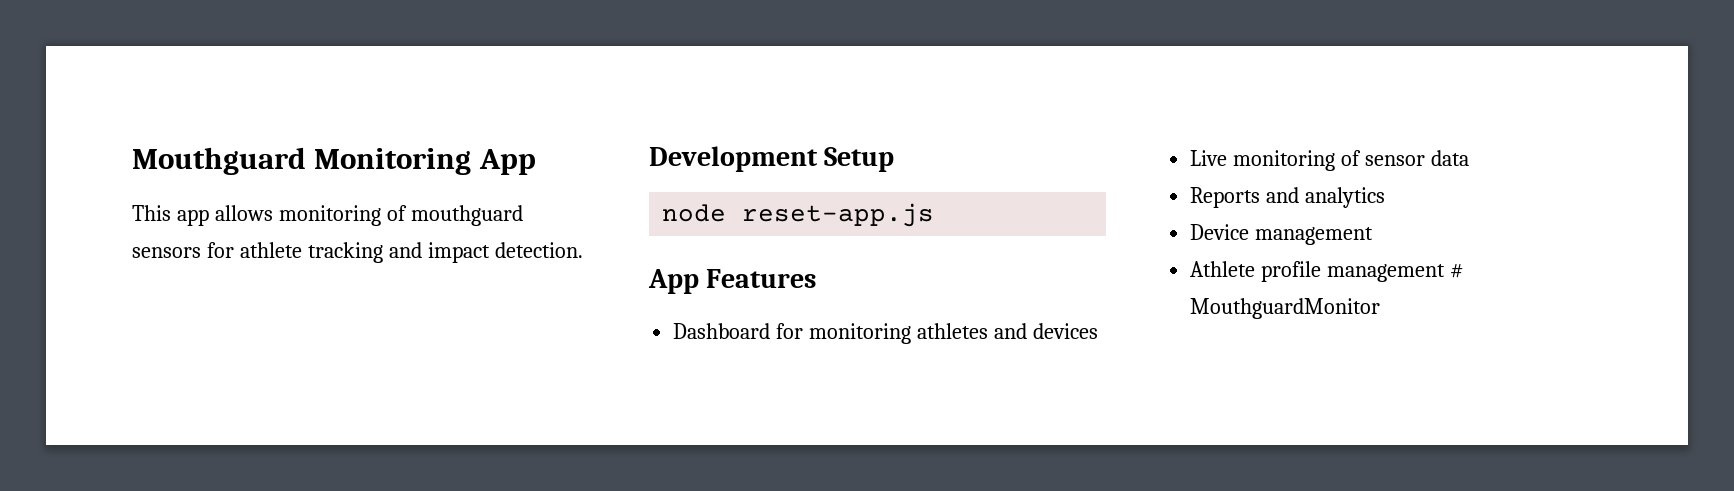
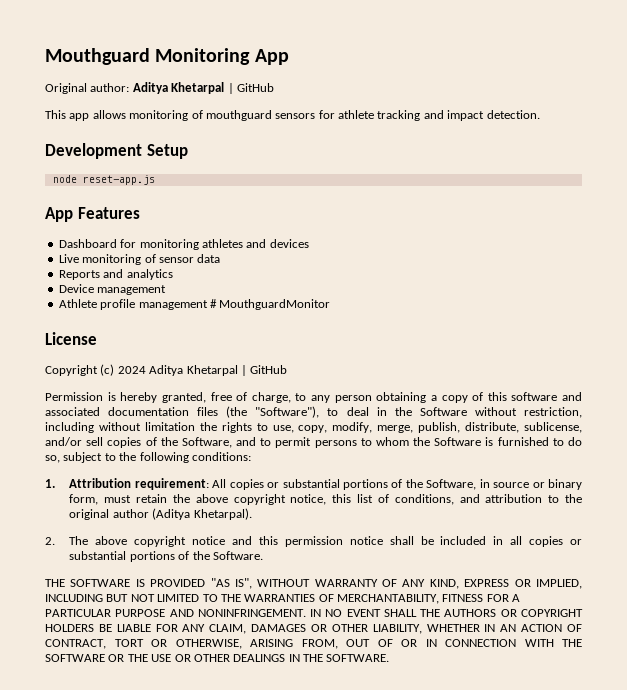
+ Original author: Aditya Khetarpal | GitHub
+ License
+ Copyright (c) 2024 Aditya Khetarpal | GitHub
+ Permission is hereby granted, free of charge, to any person obtaining a copy of this software and associated documentation files (the "Software"), to deal in the Software without restriction, including without limitation the rights to use, copy, modify, merge, publish, distribute, sublicense, and/or sell copies of the Software, and to permit persons to whom the Software is furnished to do so, subject to the following conditions:
+ 1. Attribution requirement: All copies or substantial portions of the Software, in source or binary form, must retain the above copyright notice, this list of conditions, and attribution to the original author (Aditya Khetarpal).
+ 2. The above copyright notice and this permission notice shall be included in all copies or substantial portions of the Software.
+ THE SOFTWARE IS PROVIDED "AS IS", WITHOUT WARRANTY OF ANY KIND, EXPRESS OR IMPLIED, INCLUDING BUT NOT LIMITED TO THE WARRANTIES OF MERCHANTABILITY, FITNESS FOR A PARTICULAR PURPOSE AND NONINFRINGEMENT. IN NO EVENT SHALL THE AUTHORS OR COPYRIGHT HOLDERS BE LIABLE FOR ANY CLAIM, DAMAGES OR OTHER LIABILITY, WHETHER IN AN ACTION OF CONTRACT, TORT OR OTHERWISE, ARISING FROM, OUT OF OR IN CONNECTION WITH THE SOFTWARE OR THE USE OR OTHER DEALINGS IN THE SOFTWARE.

